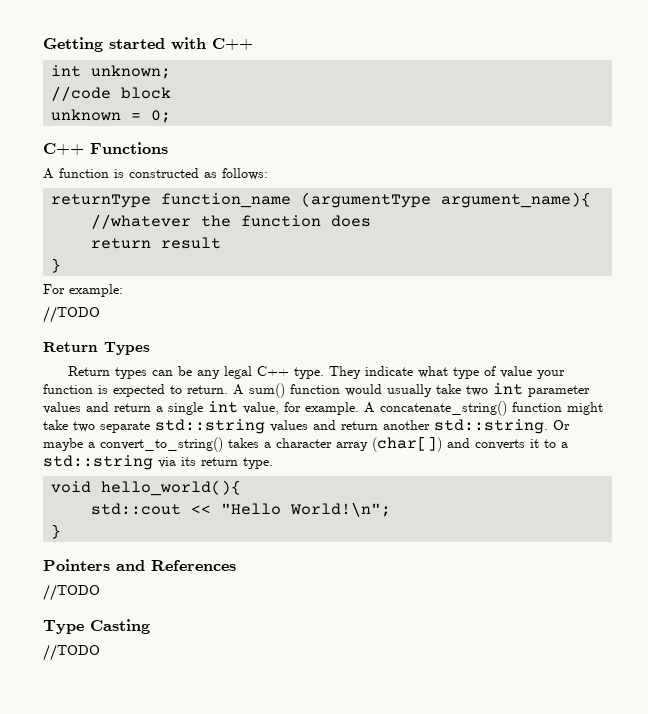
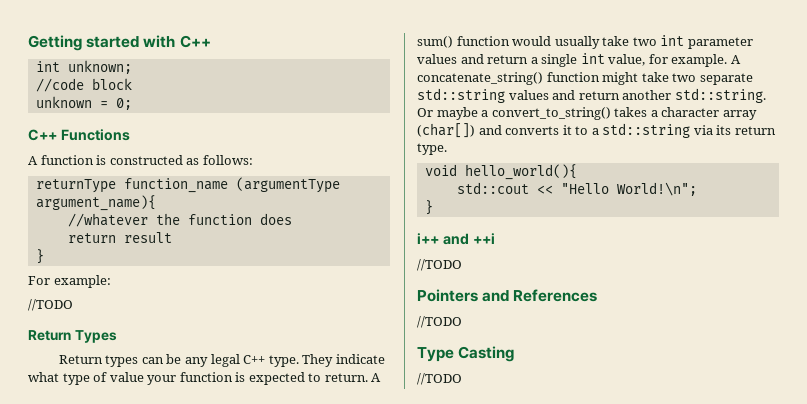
+ i++ and ++i
+ //TODO

